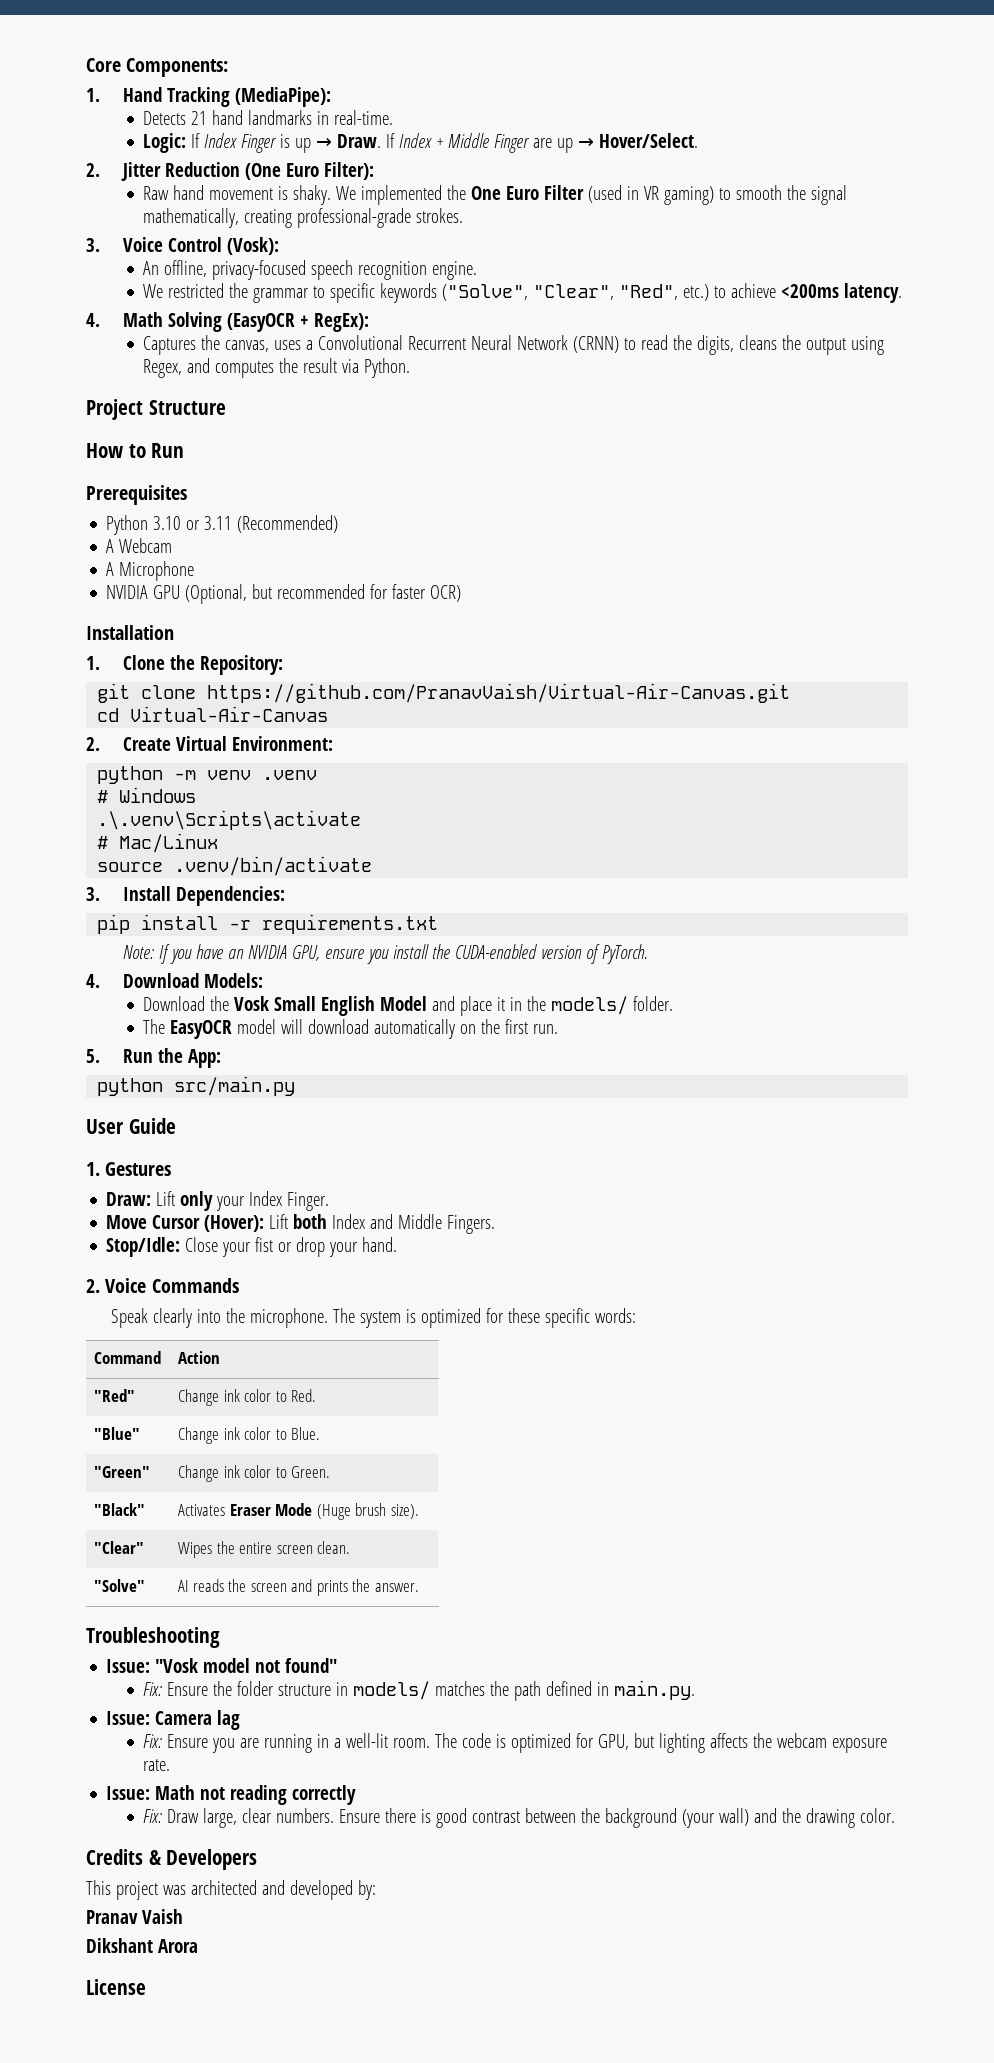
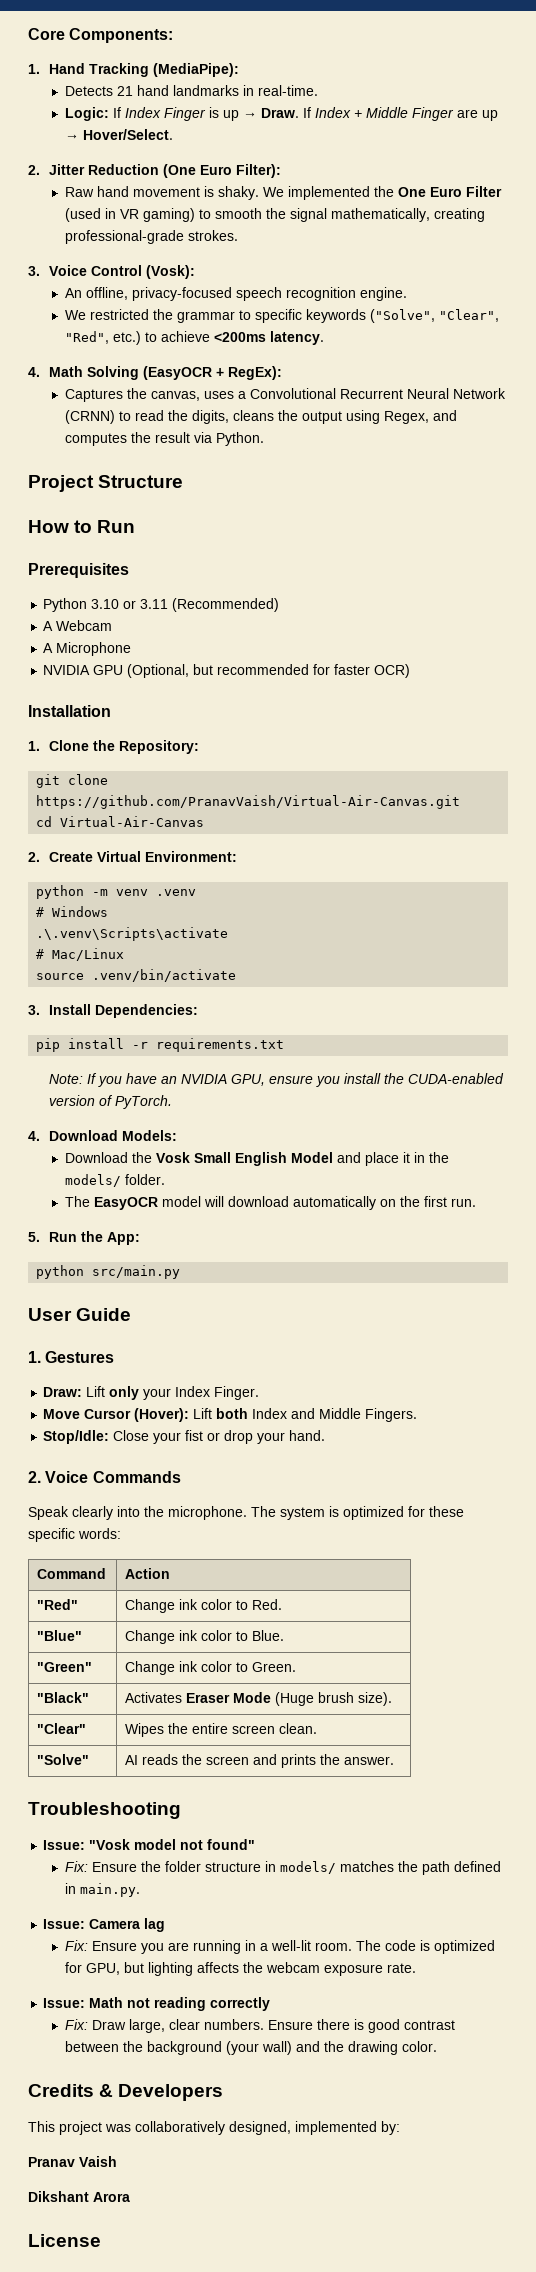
- This project was architected and developed by:
+ This project was collaboratively designed, implemented by:

